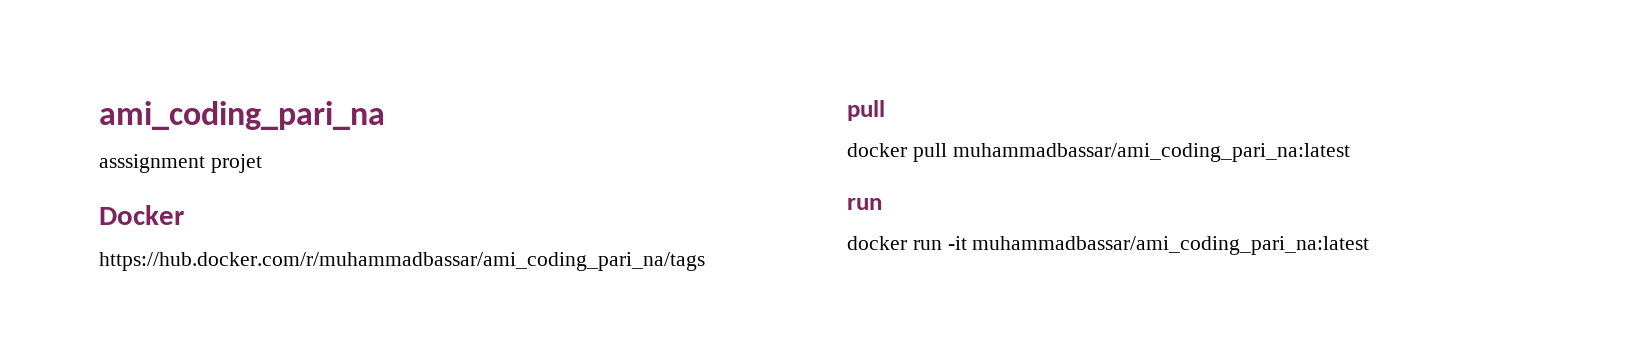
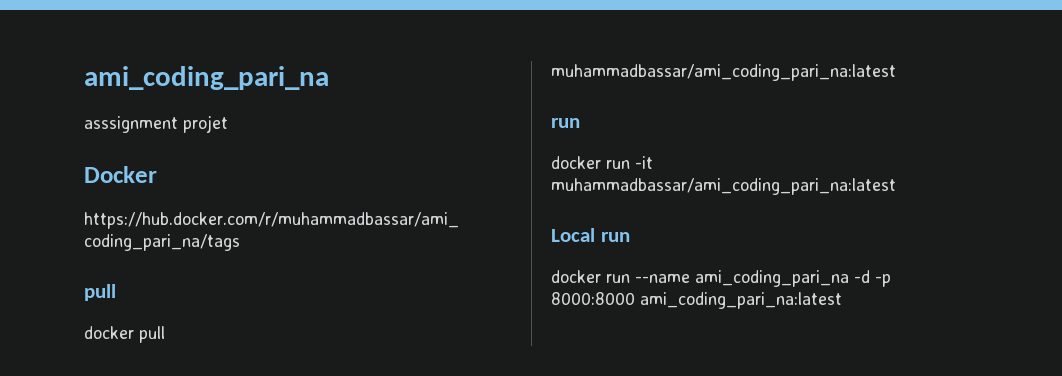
+ Local run
+ docker run --name ami_coding_pari_na -d -p 8000:8000 ami_coding_pari_na:latest

